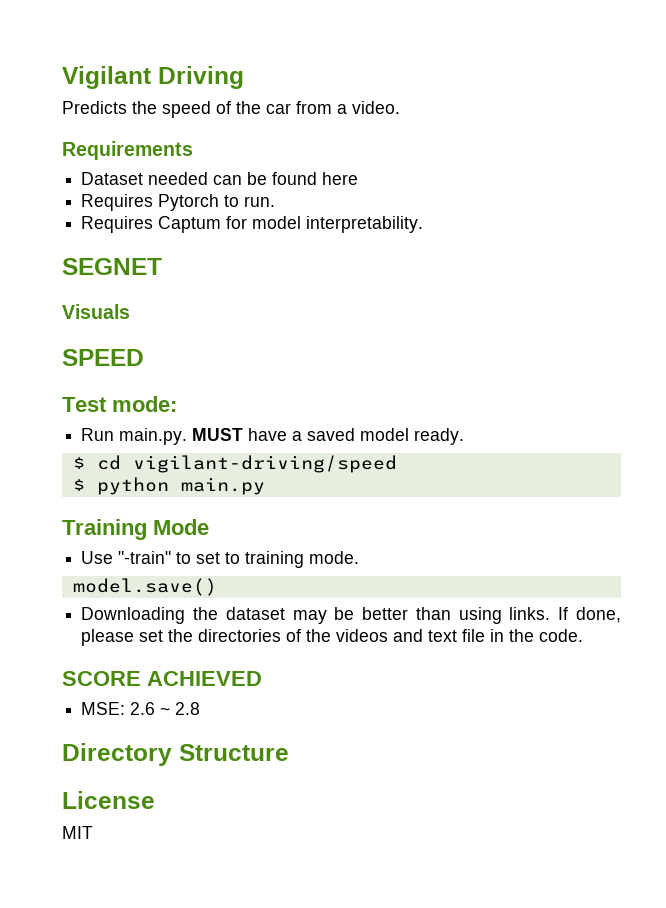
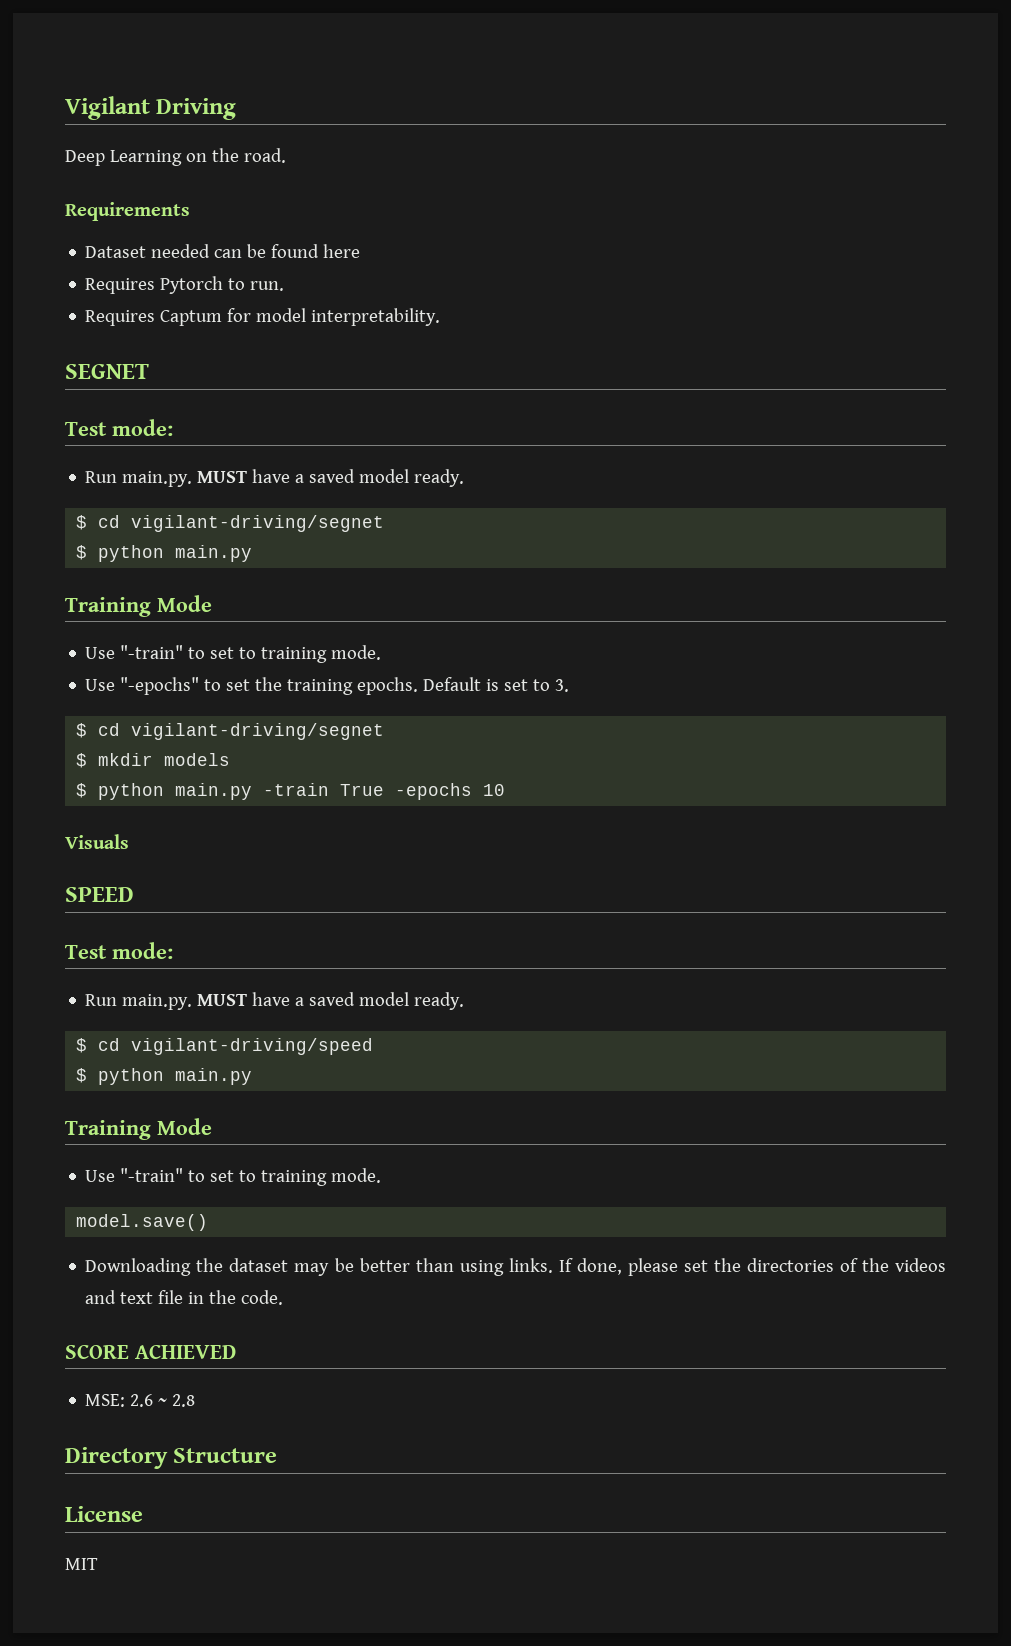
- Predicts the speed of the car from a video.
+ Deep Learning on the road.
  SEGNET
+ Test mode:
+ Run main.py. MUST have a saved model ready.
+ $ cd vigilant-driving/segnet
+ $ python main.py
+ Training Mode
+ Use "-train" to set to training mode.
+ Use "-epochs" to set the training epochs. Default is set to 3.
+ $ cd vigilant-driving/segnet
+ $ mkdir models
+ $ python main.py -train True -epochs 10

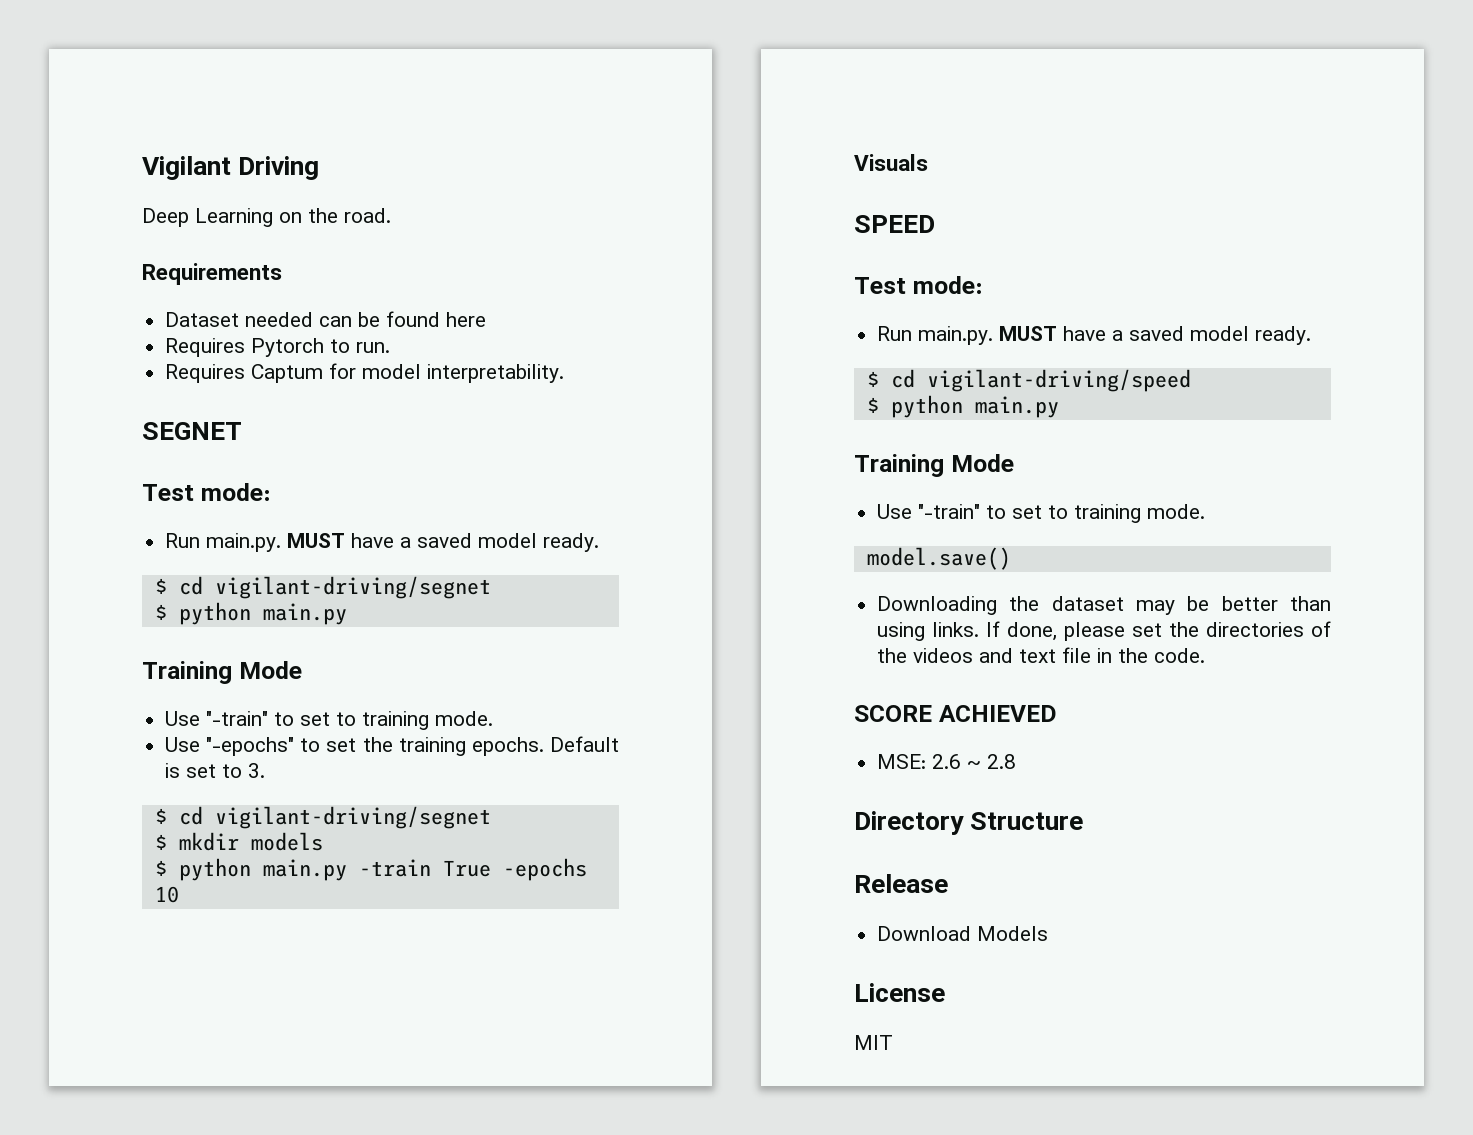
+ Release
+ Download Models

